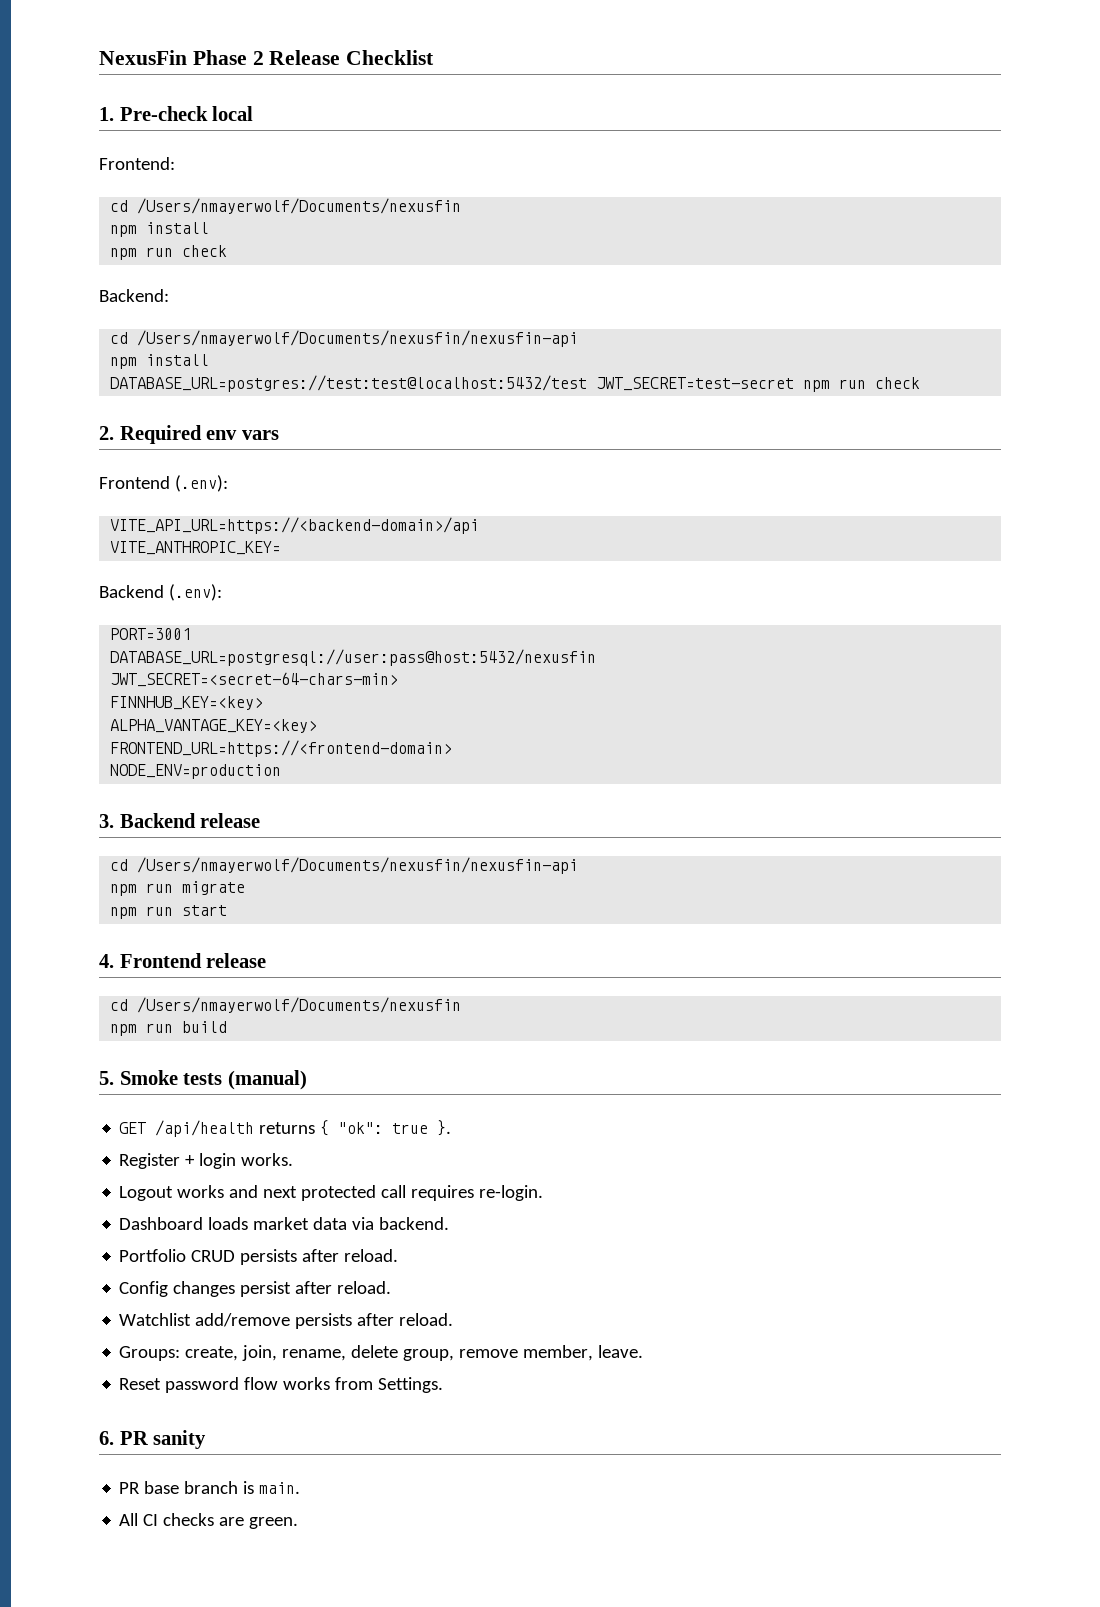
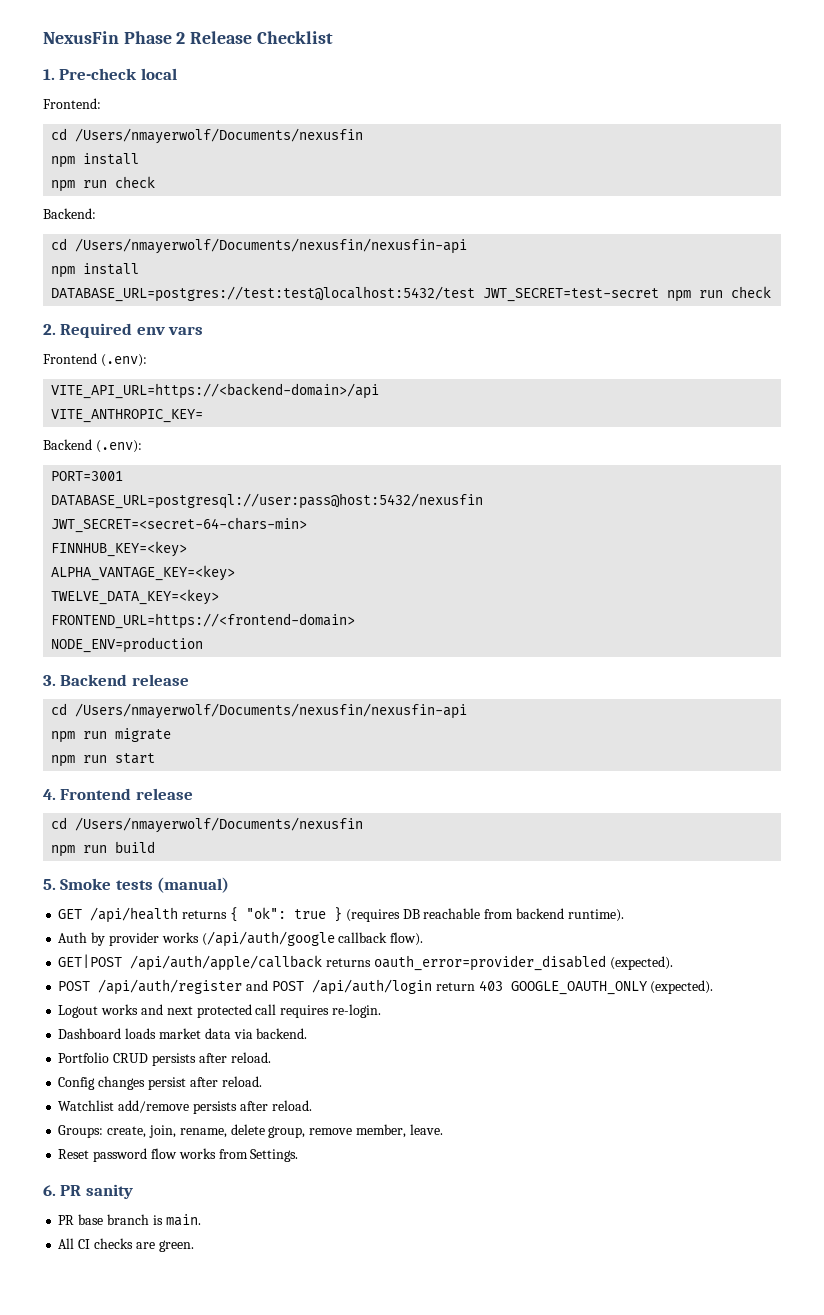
+ TWELVE_DATA_KEY=<key>
- GET /api/health returns { "ok": true }.
- Register + login works.
+ GET /api/health returns { "ok": true } (requires DB reachable from backend runtime).
+ Auth by provider works (/api/auth/google callback flow).
+ GET|POST /api/auth/apple/callback returns oauth_error=provider_disabled (expected).
+ POST /api/auth/register and POST /api/auth/login return 403 GOOGLE_OAUTH_ONLY (expected).

